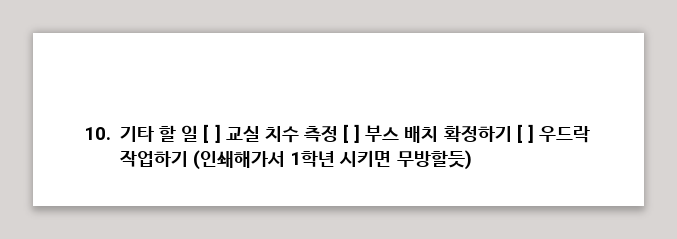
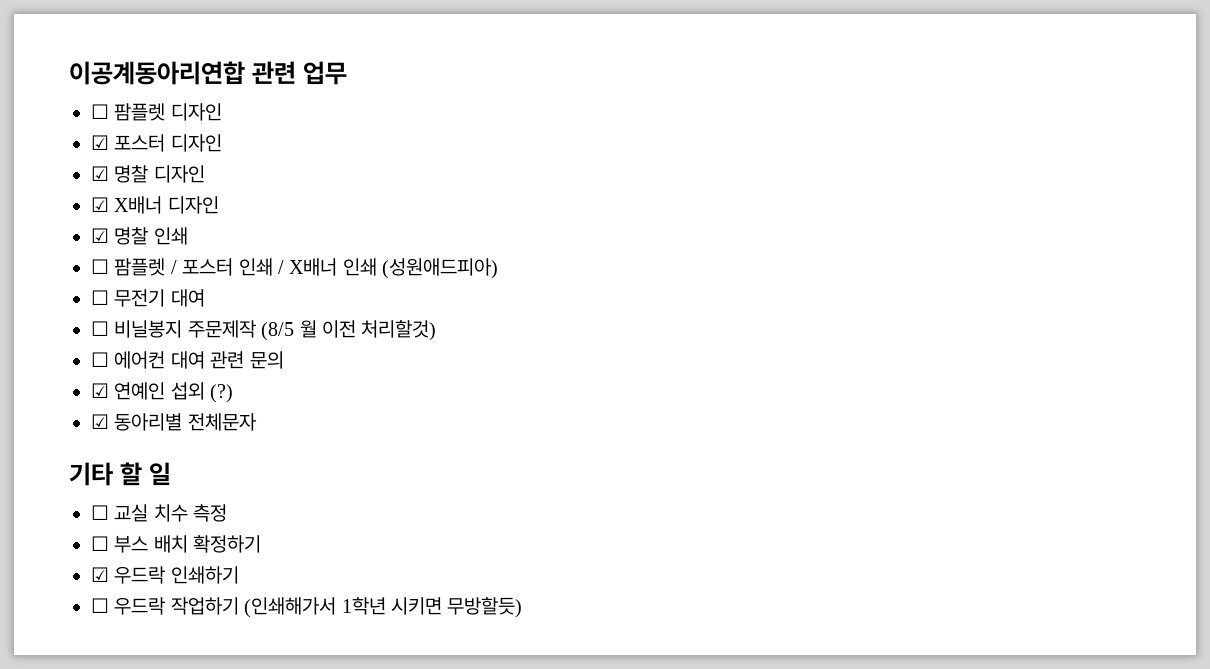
- 10. 기타 할 일 [ ] 교실 치수 측정 [ ] 부스 배치 확정하기 [ ] 우드락 작업하기 (인쇄해가서 1학년 시키면 무방할듯)
+ 이공계동아리연합 관련 업무
+ ☐ 팜플렛 디자인
+ ☑ 포스터 디자인
+ ☑ 명찰 디자인
+ ☑ X배너 디자인
+ ☑ 명찰 인쇄
+ ☐ 팜플렛 / 포스터 인쇄 / X배너 인쇄 (성원애드피아)
+ ☐ 무전기 대여
+ ☐ 비닐봉지 주문제작 (8/5 월 이전 처리할것)
+ ☐ 에어컨 대여 관련 문의
+ ☑ 연예인 섭외 (?)
+ ☑ 동아리별 전체문자
+ 기타 할 일
+ ☐ 교실 치수 측정
+ ☐ 부스 배치 확정하기
+ ☑ 우드락 인쇄하기
+ ☐ 우드락 작업하기 (인쇄해가서 1학년 시키면 무방할듯)

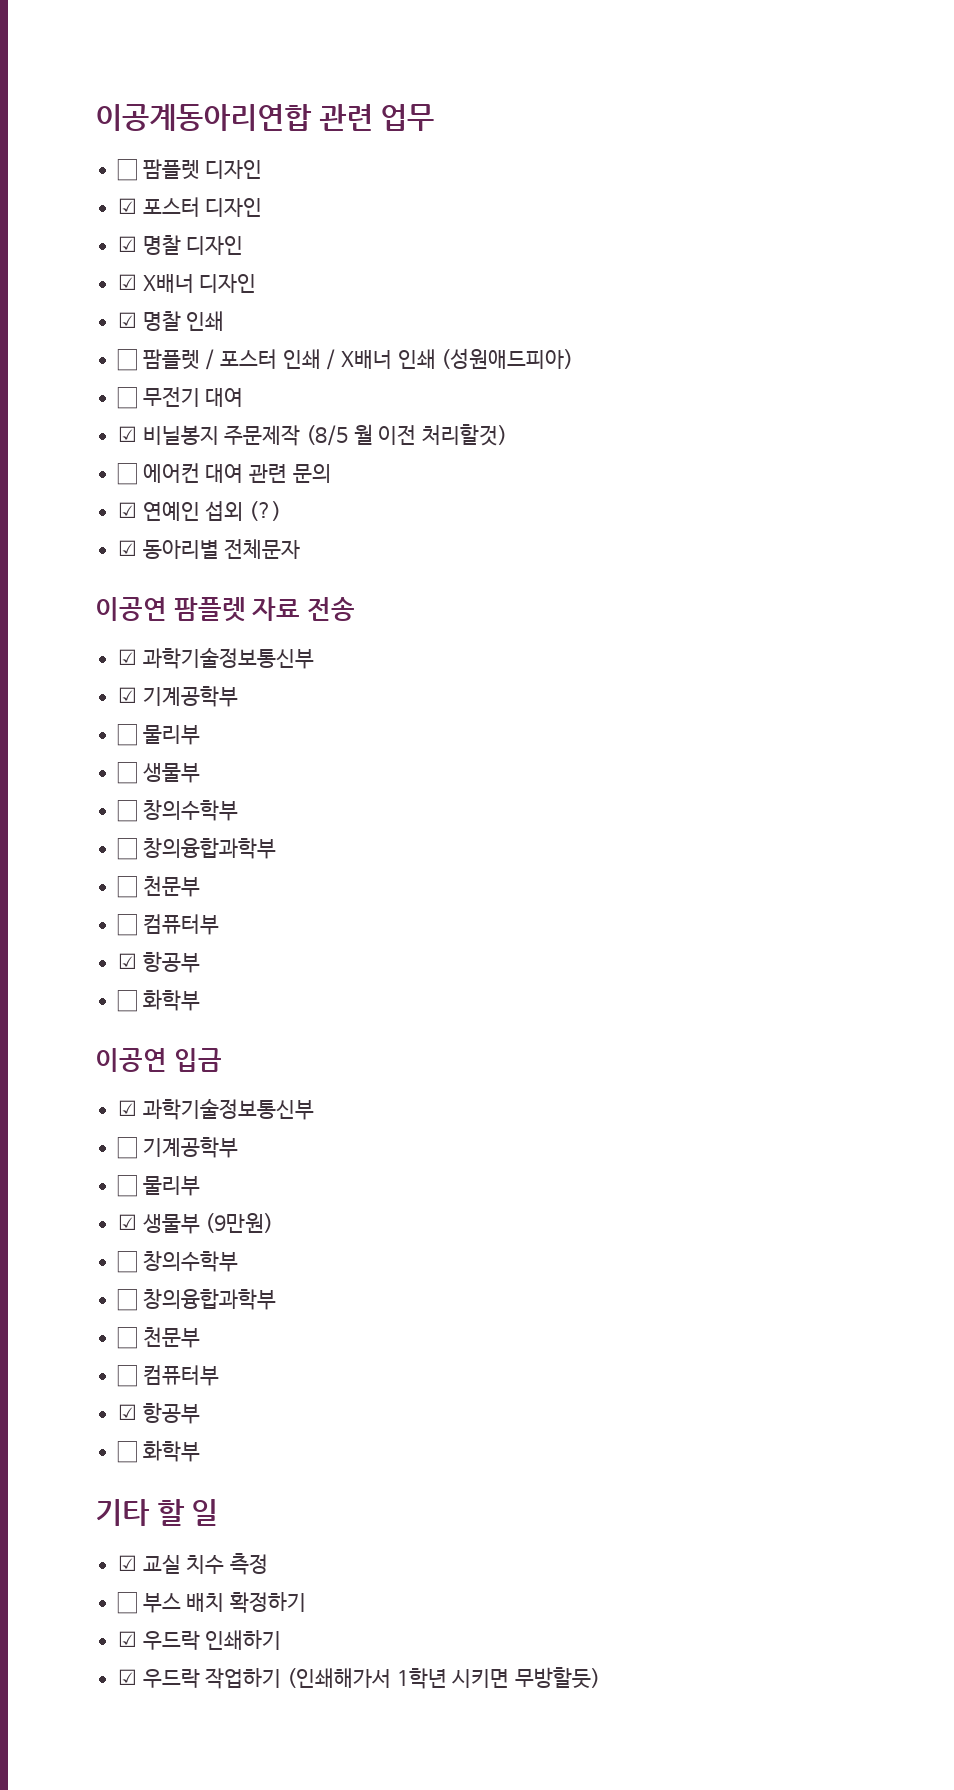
- ☐ 비닐봉지 주문제작 (8/5 월 이전 처리할것)
+ ☑ 비닐봉지 주문제작 (8/5 월 이전 처리할것)
+ 이공연 팜플렛 자료 전송
+ ☑ 과학기술정보통신부
+ ☑ 기계공학부
+ ☐ 물리부
+ ☐ 생물부
+ ☐ 창의수학부
+ ☐ 창의융합과학부
+ ☐ 천문부
+ ☐ 컴퓨터부
+ ☑ 항공부
+ ☐ 화학부
+ 이공연 입금
+ ☑ 과학기술정보통신부
+ ☐ 기계공학부
+ ☐ 물리부
+ ☑ 생물부 (9만원)
+ ☐ 창의수학부
+ ☐ 창의융합과학부
+ ☐ 천문부
+ ☐ 컴퓨터부
+ ☑ 항공부
+ ☐ 화학부
- ☐ 교실 치수 측정
+ ☑ 교실 치수 측정
- ☐ 우드락 작업하기 (인쇄해가서 1학년 시키면 무방할듯)
+ ☑ 우드락 작업하기 (인쇄해가서 1학년 시키면 무방할듯)

